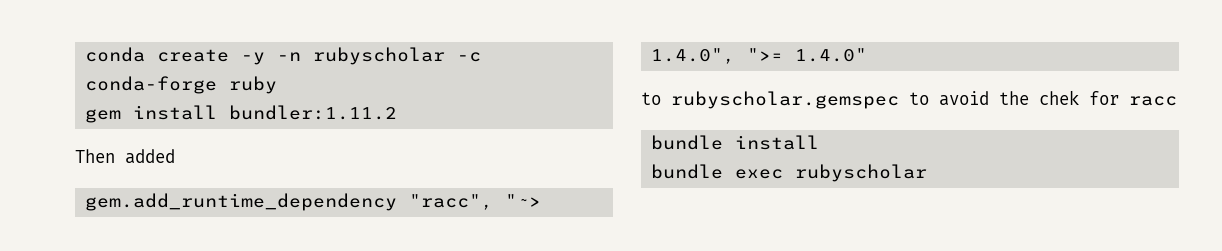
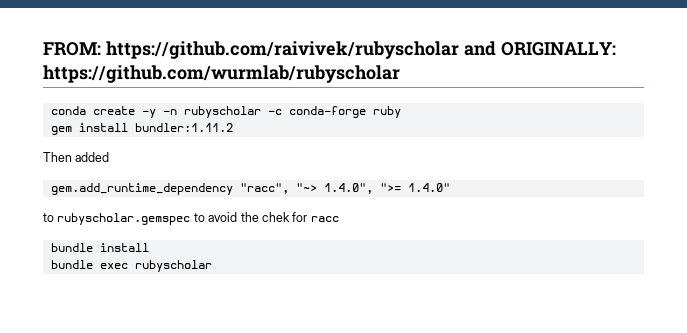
+ FROM: https://github.com/raivivek/rubyscholar and ORIGINALLY: https://github.com/wurmlab/rubyscholar

